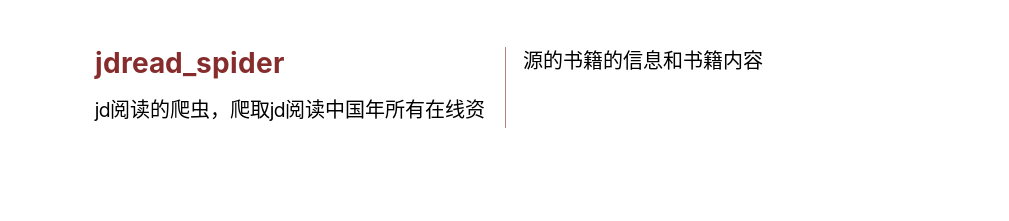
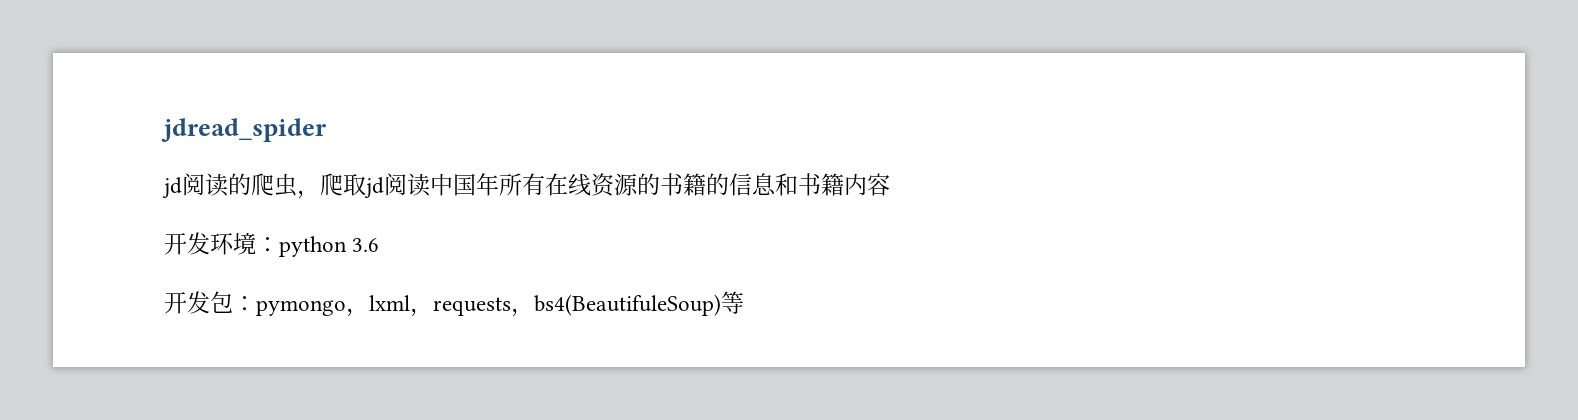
+ 开发环境：python 3.6
+ 开发包：pymongo，lxml，requests，bs4(BeautifuleSoup)等

